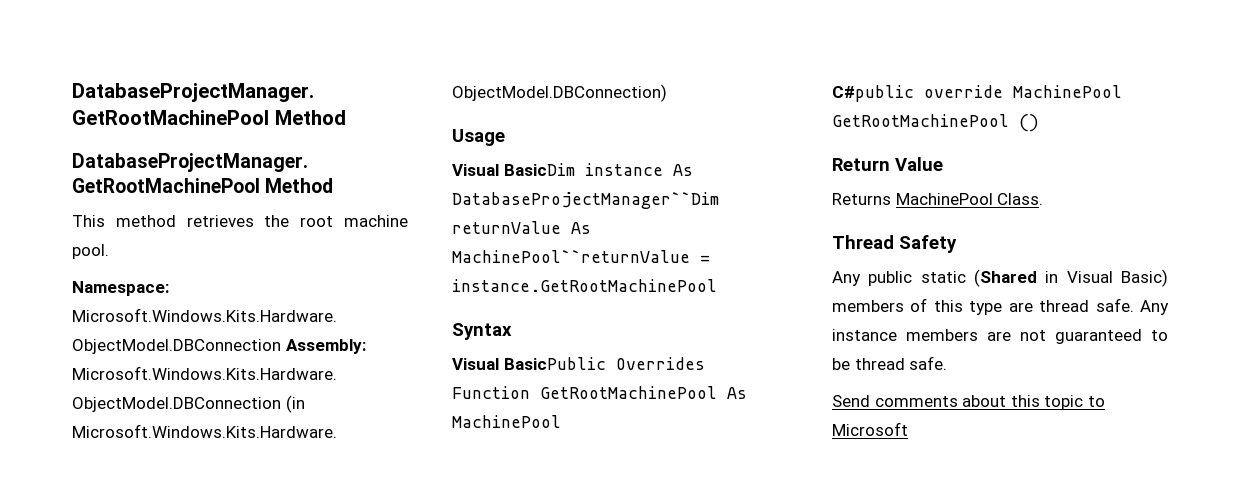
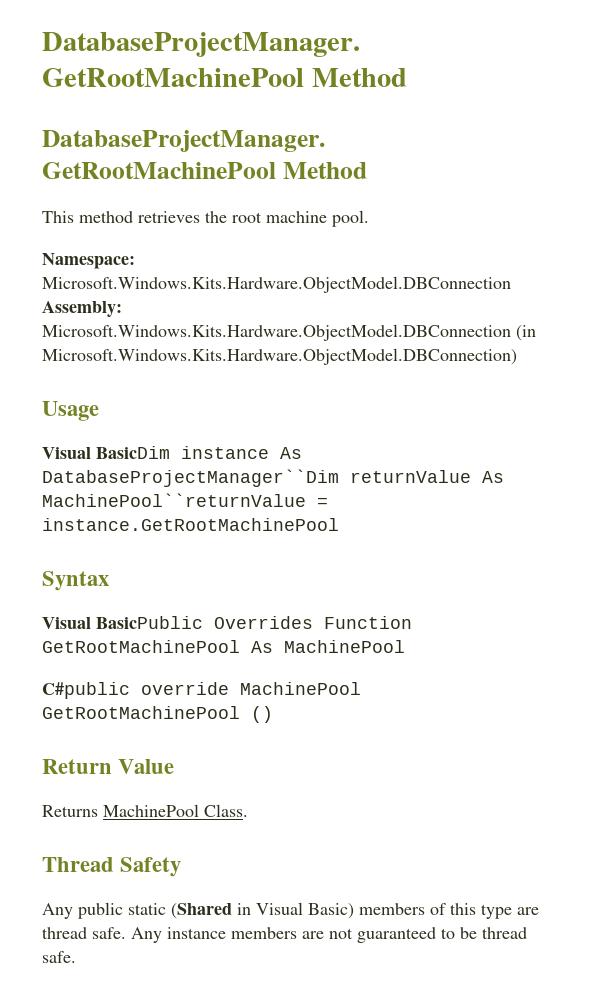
- Send comments about this topic to Microsoft

